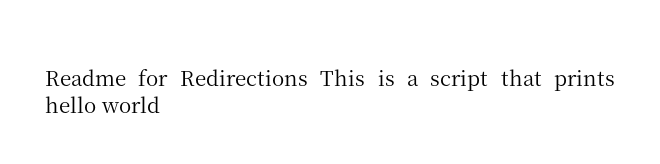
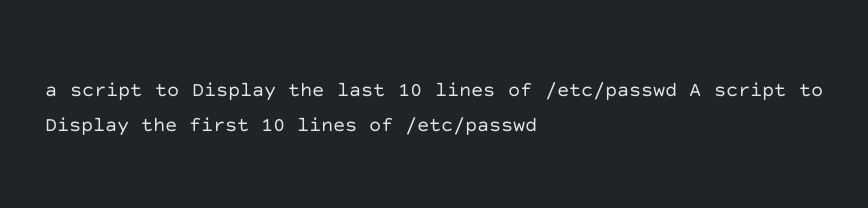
- Readme for Redirections This is a script that prints hello world
+ a script to Display the last 10 lines of /etc/passwd A script to Display the first 10 lines of /etc/passwd

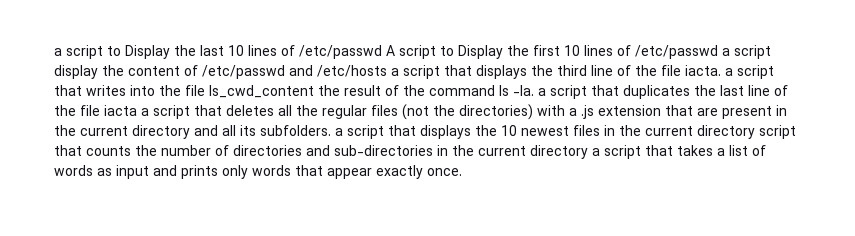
- a script to Display the last 10 lines of /etc/passwd A script to Display the first 10 lines of /etc/passwd
+ a script to Display the last 10 lines of /etc/passwd A script to Display the first 10 lines of /etc/passwd a script display the content of /etc/passwd and /etc/hosts a script that displays the third line of the file iacta. a script that writes into the file ls_cwd_content the result of the command ls -la. a script that duplicates the last line of the file iacta a script that deletes all the regular files (not the directories) with a .js extension that are present in the current directory and all its subfolders. a script that displays the 10 newest files in the current directory script that counts the number of directories and sub-directories in the current directory a script that takes a list of words as input and prints only words that appear exactly once.

